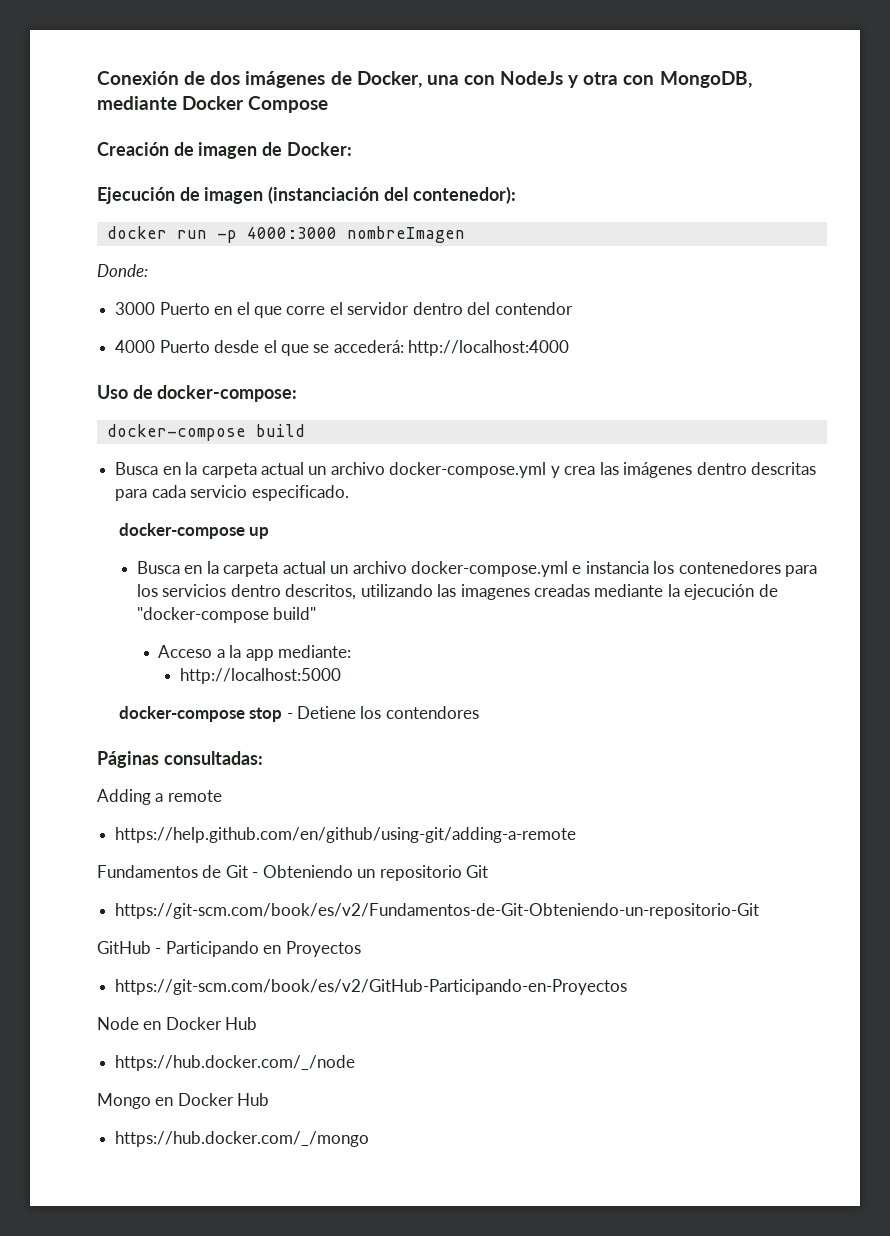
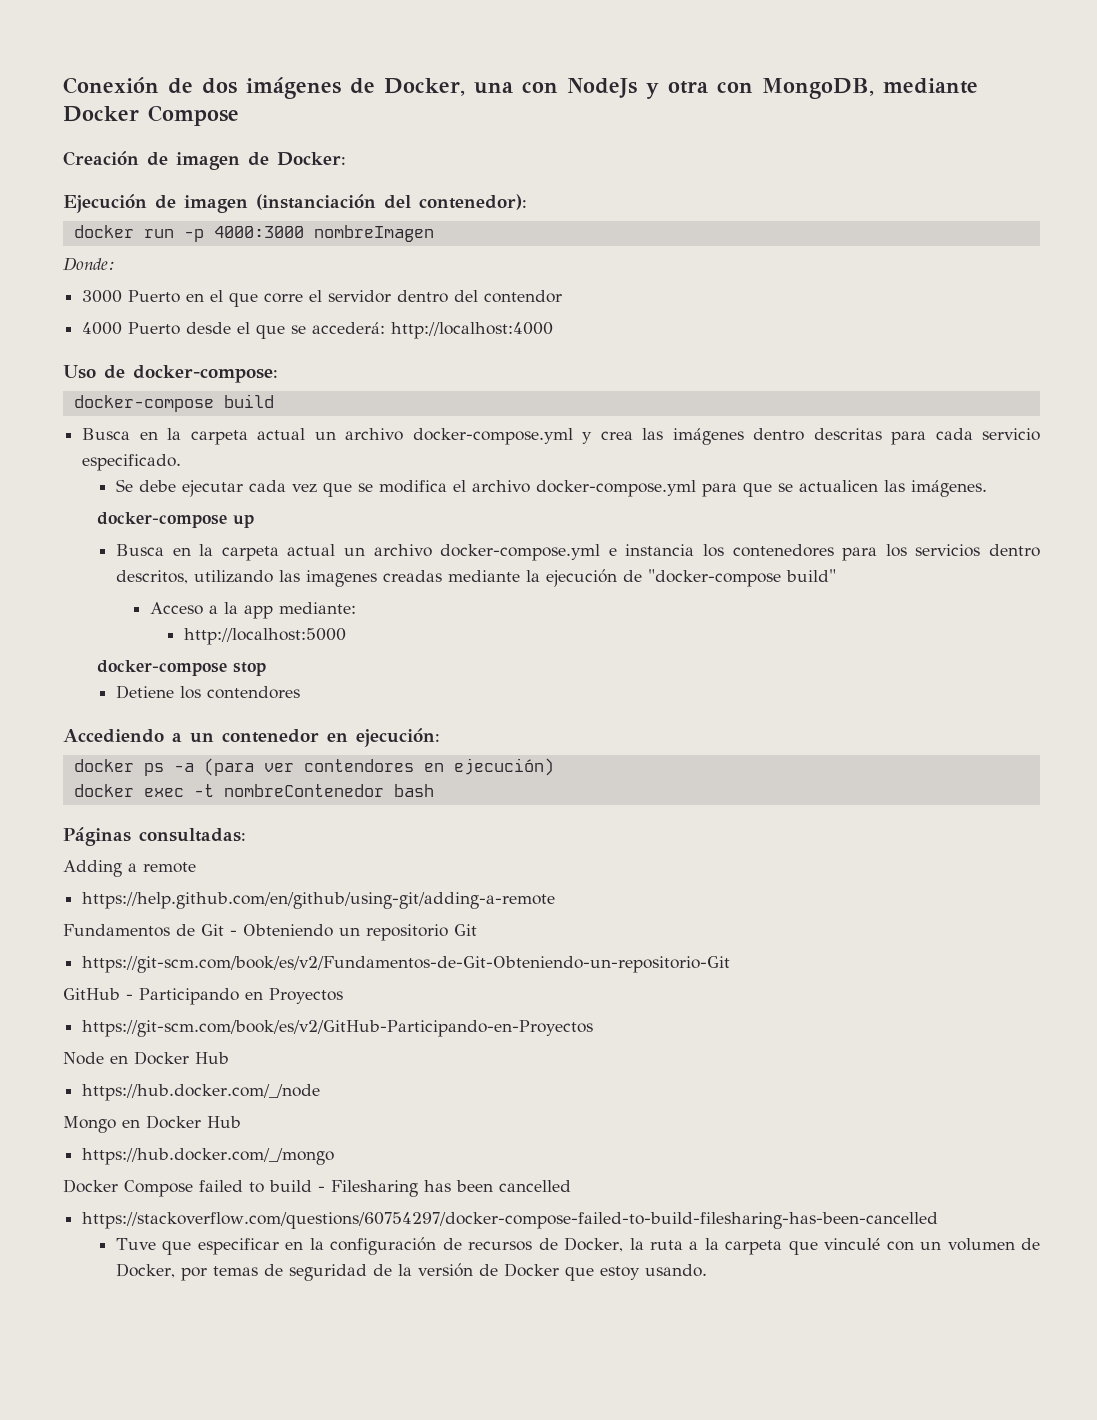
+ Se debe ejecutar cada vez que se modifica el archivo docker-compose.yml para que se actualicen las imágenes.
- docker-compose stop - Detiene los contendores
+ docker-compose stop
+ Detiene los contendores
+ Accediendo a un contenedor en ejecución:
+ docker ps -a (para ver contendores en ejecución)
+ docker exec -t nombreContenedor bash
+ Docker Compose failed to build - Filesharing has been cancelled
+ https://stackoverflow.com/questions/60754297/docker-compose-failed-to-build-filesharing-has-been-cancelled
+ Tuve que especificar en la configuración de recursos de Docker, la ruta a la carpeta que vinculé con un volumen de Docker, por temas de seguridad de la versión de Docker que estoy usando.

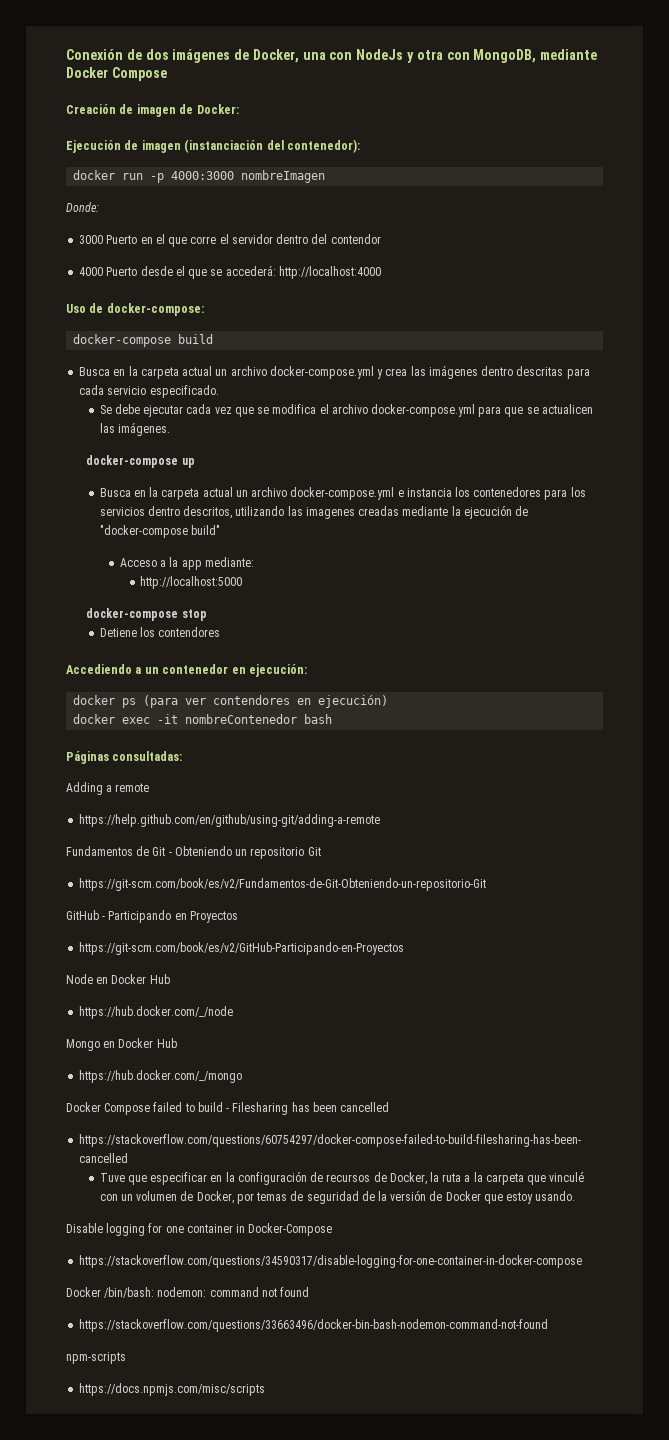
- docker ps -a (para ver contendores en ejecución)
+ docker ps (para ver contendores en ejecución)
- docker exec -t nombreContenedor bash
+ docker exec -it nombreContenedor bash
+ Disable logging for one container in Docker-Compose
+ https://stackoverflow.com/questions/34590317/disable-logging-for-one-container-in-docker-compose
+ Docker /bin/bash: nodemon: command not found
+ https://stackoverflow.com/questions/33663496/docker-bin-bash-nodemon-command-not-found
+ npm-scripts
+ https://docs.npmjs.com/misc/scripts

